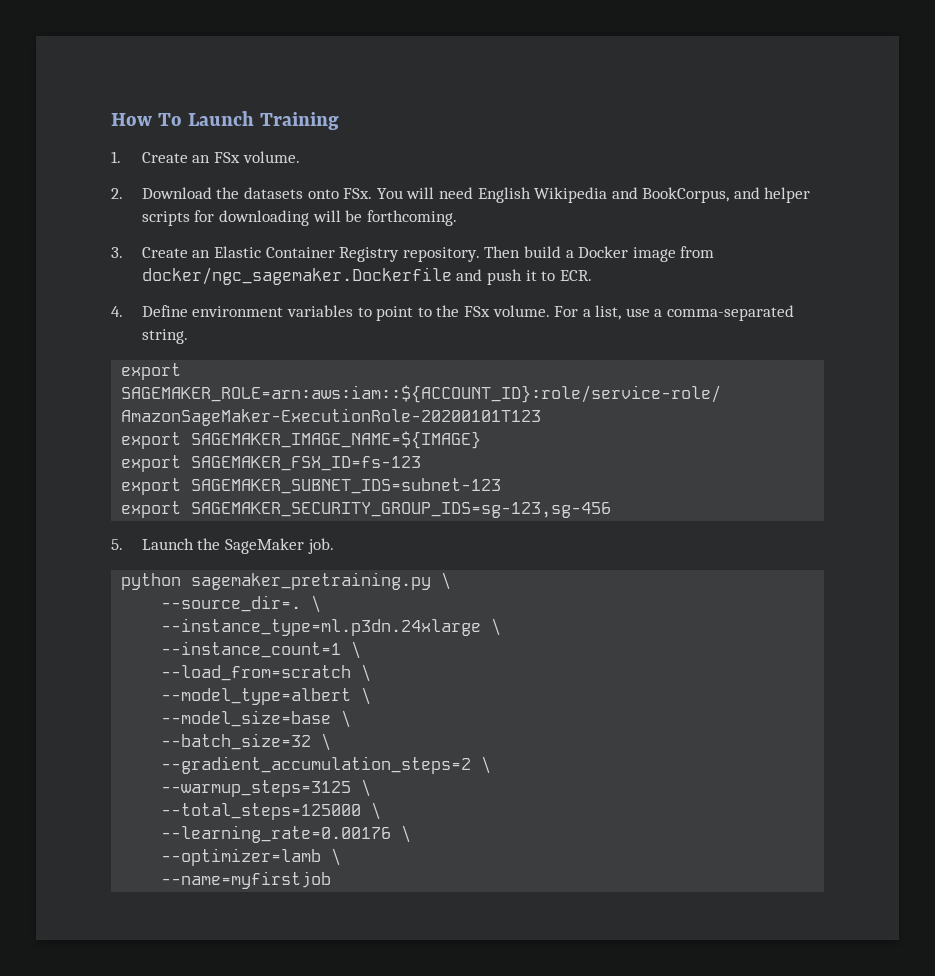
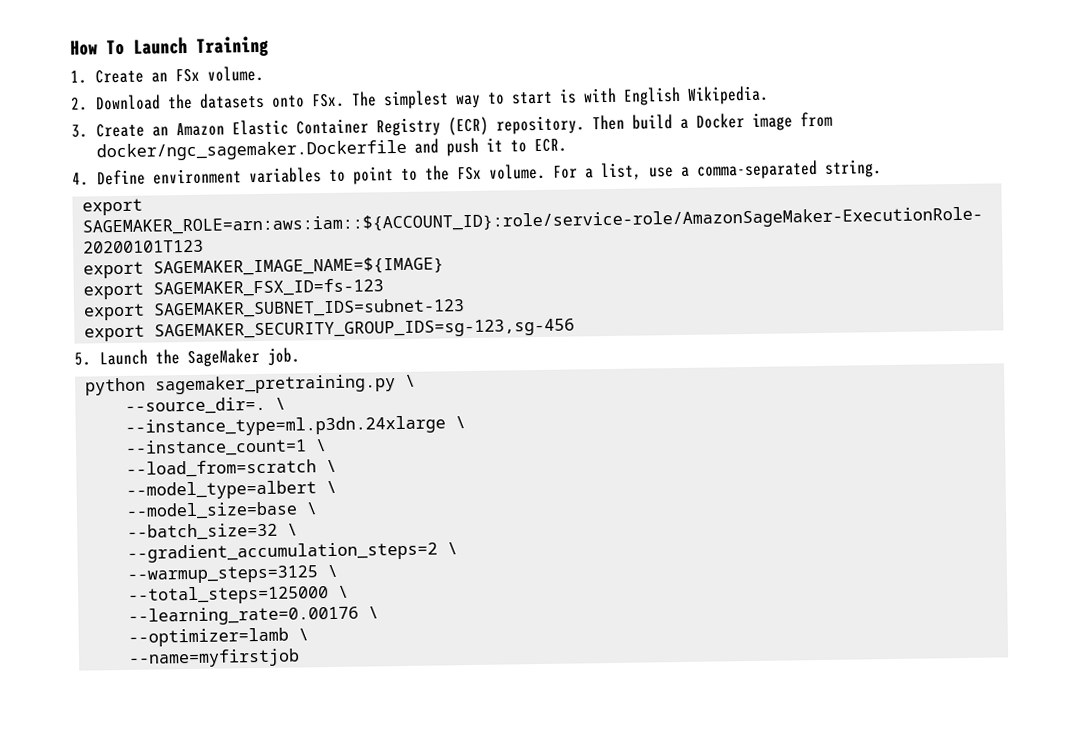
- 2. Download the datasets onto FSx. You will need English Wikipedia and BookCorpus, and helper scripts for downloading will be forthcoming.
+ 2. Download the datasets onto FSx. The simplest way to start is with English Wikipedia.
- 3. Create an Elastic Container Registry repository.
+ 3. Create an Amazon Elastic Container Registry (ECR) repository.

